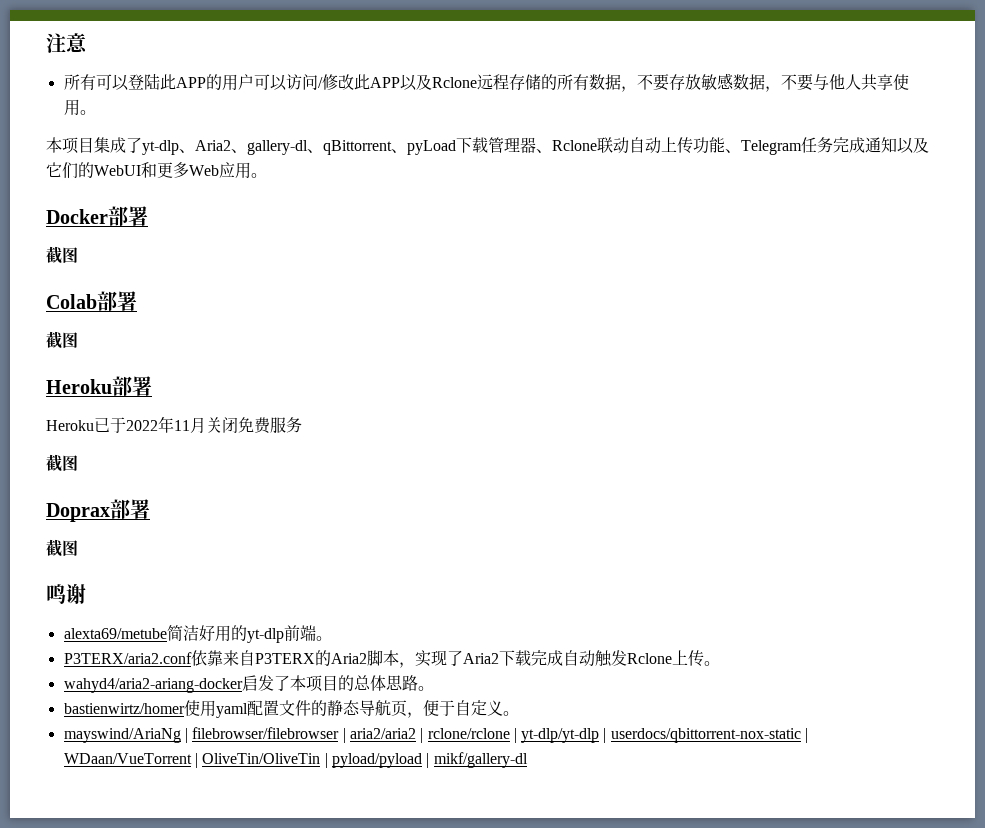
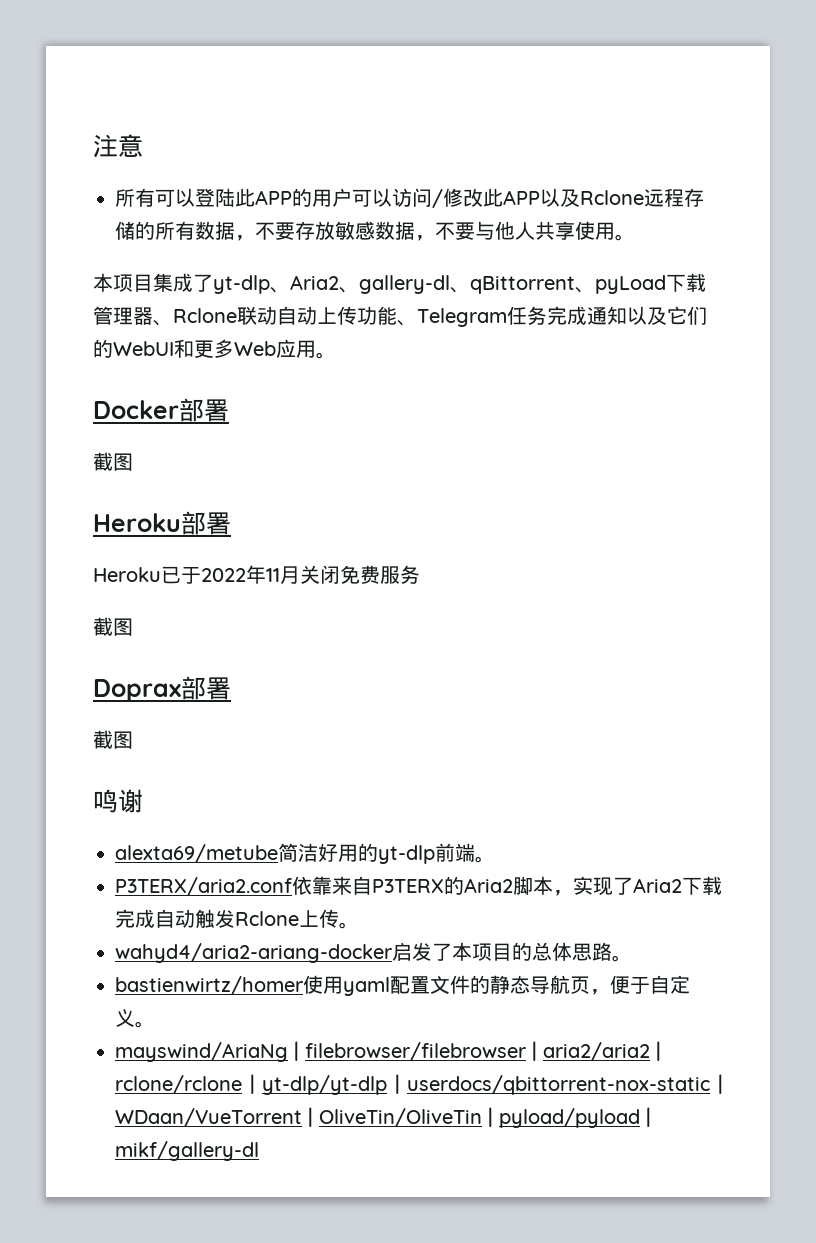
- Colab部署
- 截图

